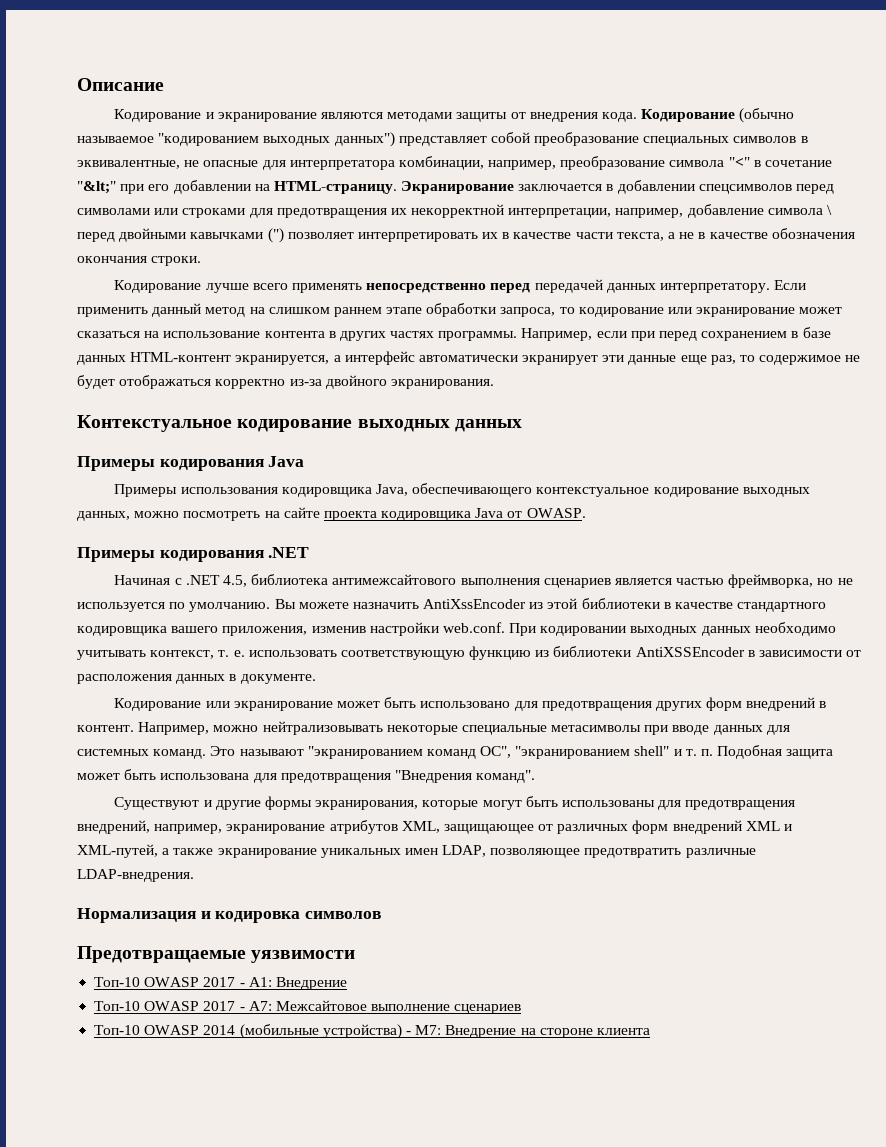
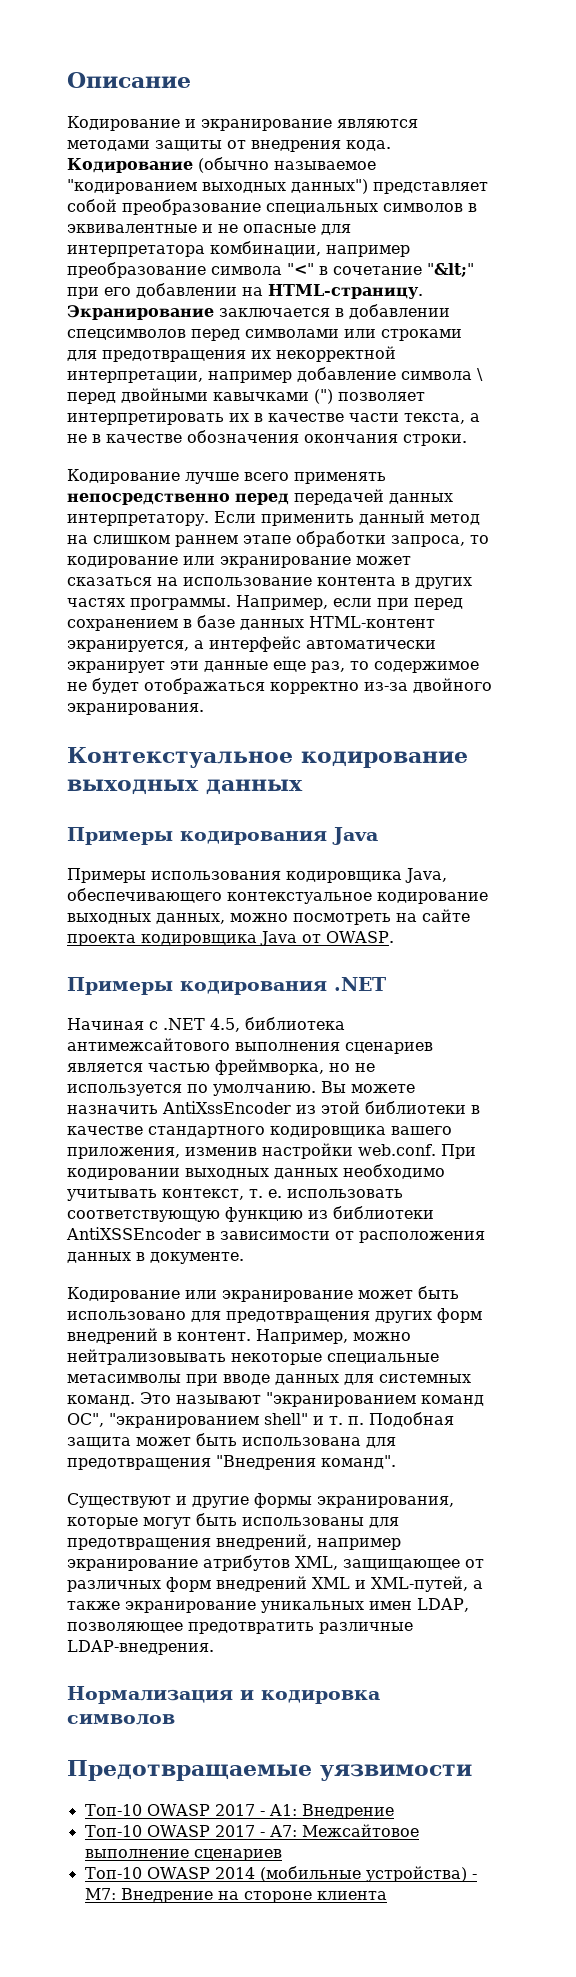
- Кодирование (обычно называемое "кодированием выходных данных") представляет собой преобразование специальных символов в эквивалентные, не опасные для интерпретатора комбинации, например, преобразование символа "<" в сочетание "&lt;" при его добавлении на HTML-страницу.
+ Кодирование (обычно называемое "кодированием выходных данных") представляет собой преобразование специальных символов в эквивалентные и не опасные для интерпретатора комбинации, например преобразование символа "<" в сочетание "&lt;" при его добавлении на HTML-страницу.
- Экранирование заключается в добавлении спецсимволов перед символами или строками для предотвращения их некорректной интерпретации, например, добавление символа \ перед двойными кавычками (") позволяет интерпретировать их в качестве части текста, а не в качестве обозначения окончания строки.
+ Экранирование заключается в добавлении спецсимволов перед символами или строками для предотвращения их некорректной интерпретации, например добавление символа \ перед двойными кавычками (") позволяет интерпретировать их в качестве части текста, а не в качестве обозначения окончания строки.
- Существуют и другие формы экранирования, которые могут быть использованы для предотвращения внедрений, например, экранирование атрибутов XML, защищающее от различных форм внедрений XML и XML-путей, а также экранирование уникальных имен LDAP, позволяющее предотвратить различные LDAP-внедрения.
+ Существуют и другие формы экранирования, которые могут быть использованы для предотвращения внедрений, например экранирование атрибутов XML, защищающее от различных форм внедрений XML и XML-путей, а также экранирование уникальных имен LDAP, позволяющее предотвратить различные LDAP-внедрения.

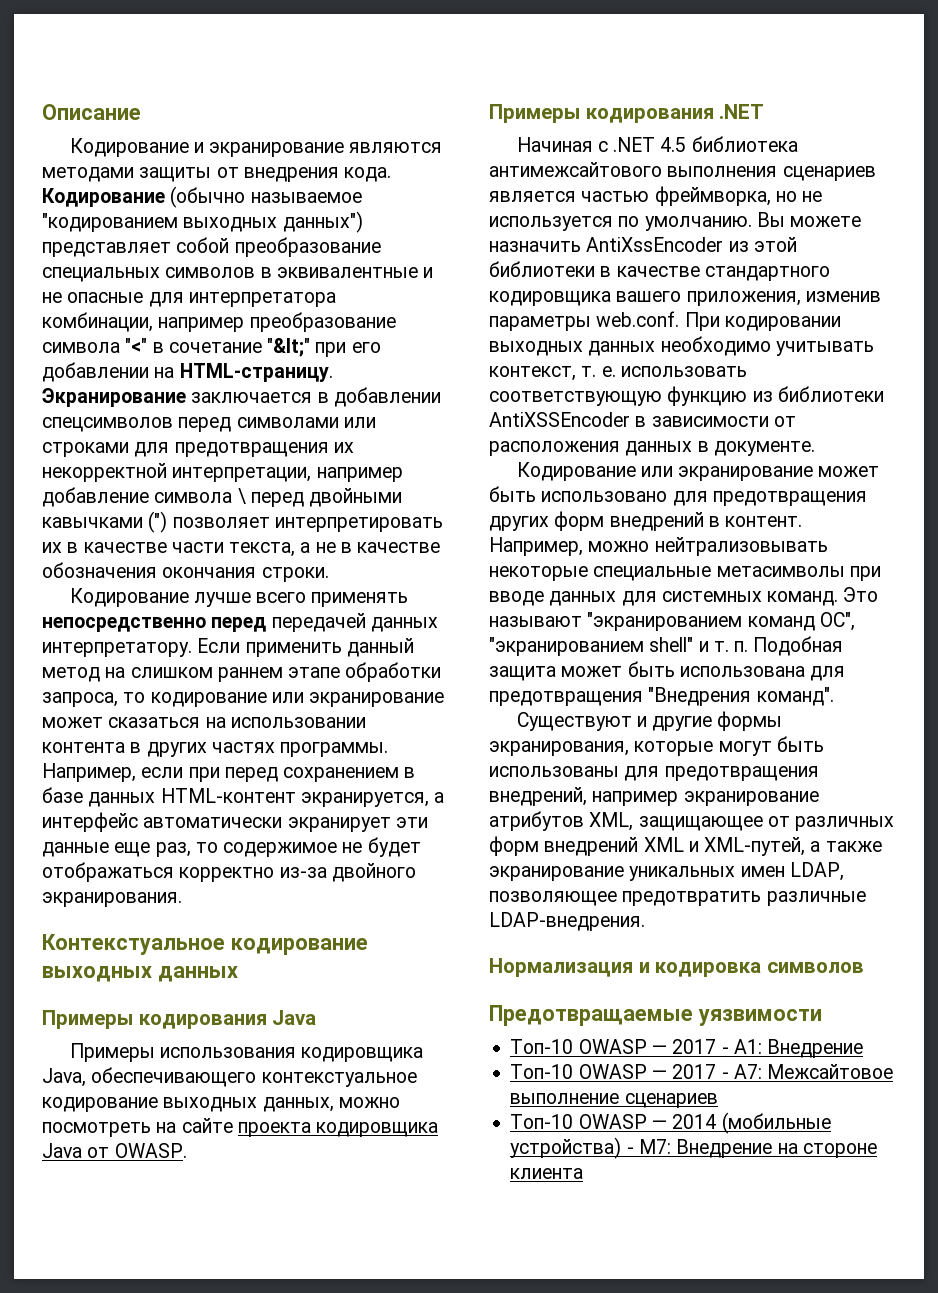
- Если применить данный метод на слишком раннем этапе обработки запроса, то кодирование или экранирование может сказаться на использование контента в других частях программы.
+ Если применить данный метод на слишком раннем этапе обработки запроса, то кодирование или экранирование может сказаться на использовании контента в других частях программы.
- Начиная с .NET 4.5, библиотека антимежсайтового выполнения сценариев является частью фреймворка, но не используется по умолчанию.
+ Начиная с .NET 4.5 библиотека антимежсайтового выполнения сценариев является частью фреймворка, но не используется по умолчанию.
- Вы можете назначить AntiXssEncoder из этой библиотеки в качестве стандартного кодировщика вашего приложения, изменив настройки web.conf. При кодировании выходных данных необходимо учитывать контекст, т. е. использовать соответствующую функцию из библиотеки AntiXSSEncoder в зависимости от расположения данных в документе.
+ Вы можете назначить AntiXssEncoder из этой библиотеки в качестве стандартного кодировщика вашего приложения, изменив параметры web.conf. При кодировании выходных данных необходимо учитывать контекст, т. е. использовать соответствующую функцию из библиотеки AntiXSSEncoder в зависимости от расположения данных в документе.
- Топ-10 OWASP 2017 - A1: Внедрение
+ Топ-10 OWASP — 2017 - A1: Внедрение
- Топ-10 OWASP 2017 - А7: Межсайтовое выполнение сценариев
+ Топ-10 OWASP — 2017 - А7: Межсайтовое выполнение сценариев
- Топ-10 OWASP 2014 (мобильные устройства) - M7: Внедрение на стороне клиента
+ Топ-10 OWASP — 2014 (мобильные устройства) - M7: Внедрение на стороне клиента

